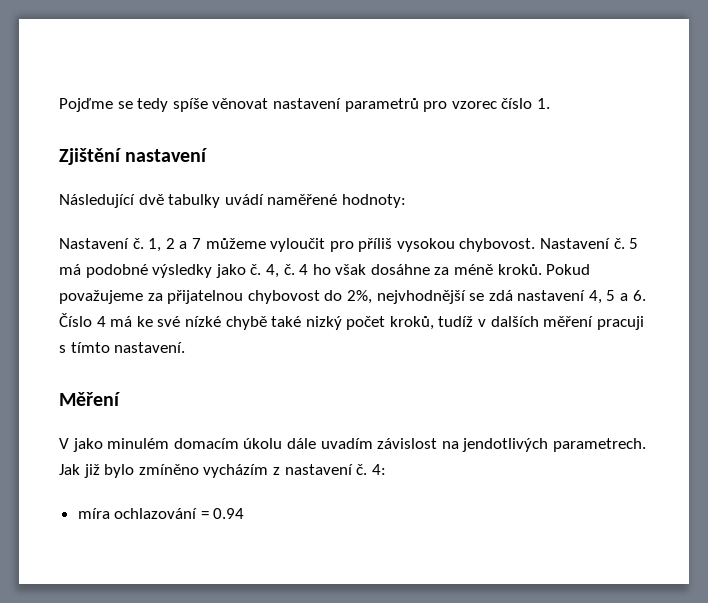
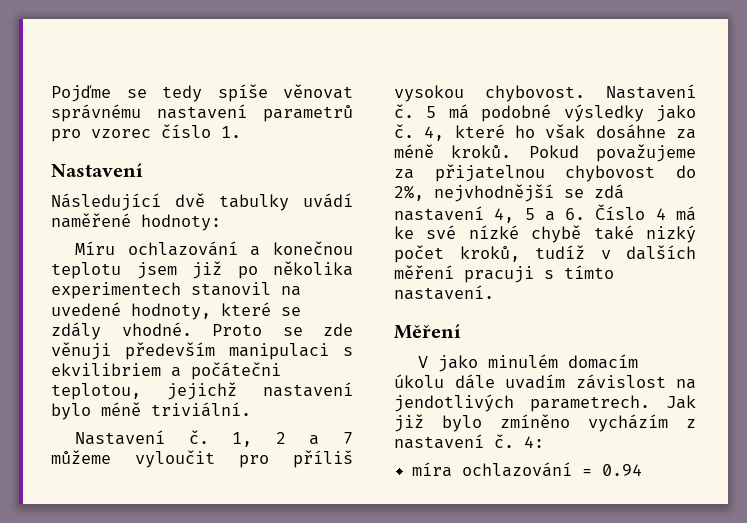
- Pojďme se tedy spíše věnovat nastavení parametrů pro vzorec číslo 1.
- Zjištění nastavení
+ Pojďme se tedy spíše věnovat správnému nastavení parametrů pro vzorec číslo 1.
+ Nastavení
+ Míru ochlazování a konečnou teplotu jsem již po několika experimentech stanovil na uvedené hodnoty, které se zdály vhodné. Proto se zde věnuji především manipulaci s ekvilibriem a počátečni teplotou, jejichž nastavení bylo méně triviální.
- 4, č. 4 ho však dosáhne za méně kroků.
+ 4, které ho však dosáhne za méně kroků.

